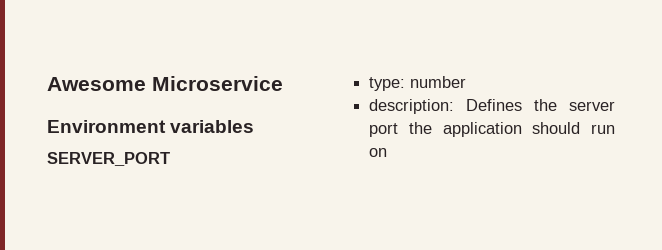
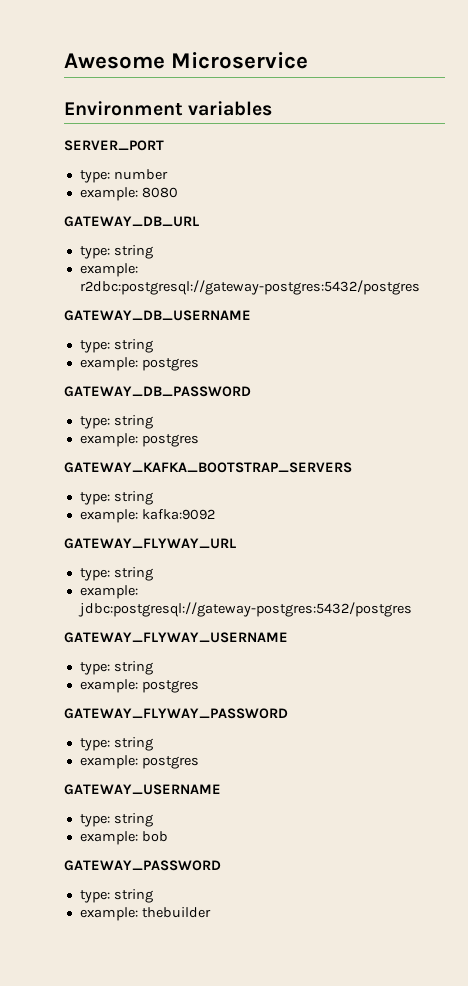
- description: Defines the server port the application should run on
+ example: 8080
+ GATEWAY_DB_URL
+ type: string
+ example: r2dbc:postgresql://gateway-postgres:5432/postgres
+ GATEWAY_DB_USERNAME
+ type: string
+ example: postgres
+ GATEWAY_DB_PASSWORD
+ type: string
+ example: postgres
+ GATEWAY_KAFKA_BOOTSTRAP_SERVERS
+ type: string
+ example: kafka:9092
+ GATEWAY_FLYWAY_URL
+ type: string
+ example: jdbc:postgresql://gateway-postgres:5432/postgres
+ GATEWAY_FLYWAY_USERNAME
+ type: string
+ example: postgres
+ GATEWAY_FLYWAY_PASSWORD
+ type: string
+ example: postgres
+ GATEWAY_USERNAME
+ type: string
+ example: bob
+ GATEWAY_PASSWORD
+ type: string
+ example: thebuilder

